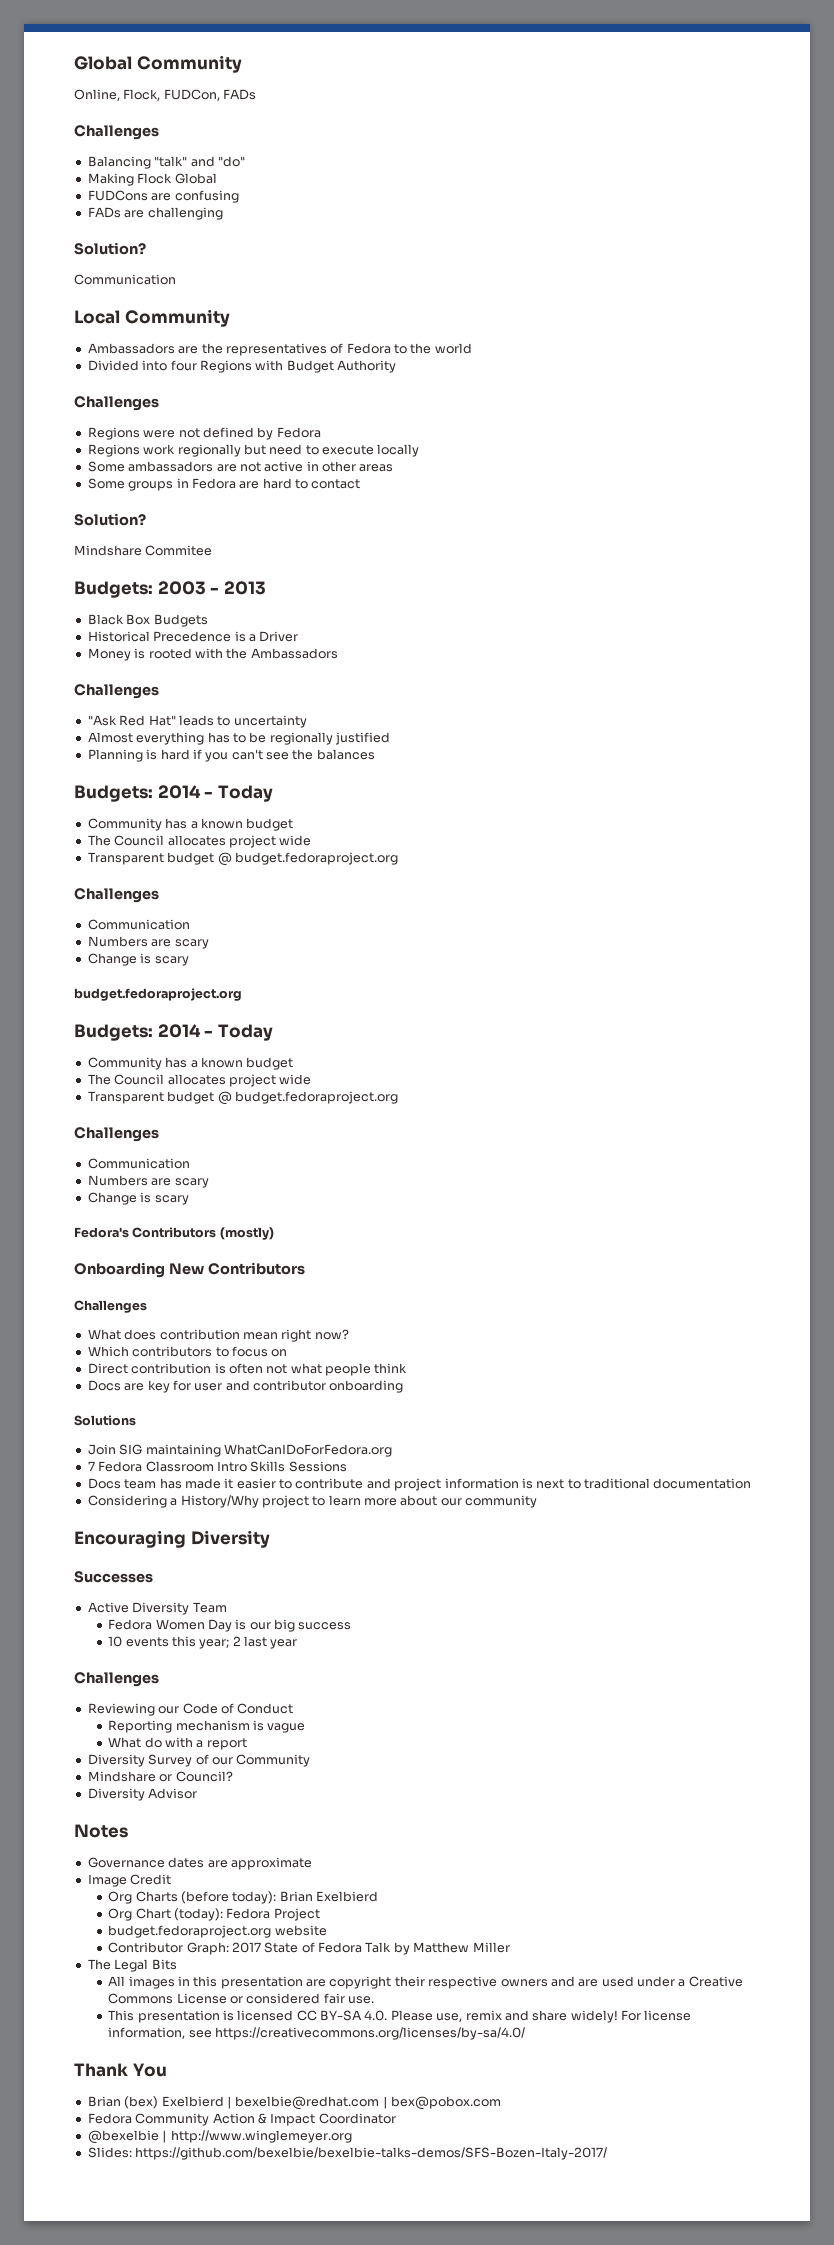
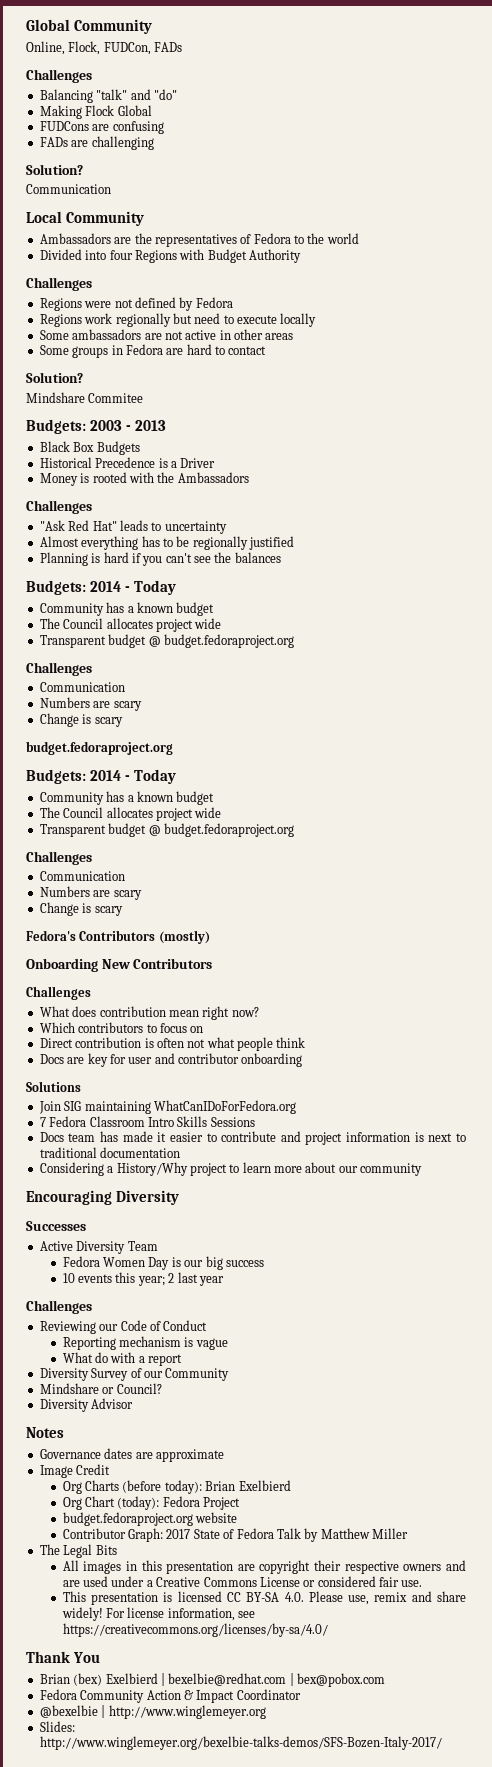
- Slides: https://github.com/bexelbie/bexelbie-talks-demos/SFS-Bozen-Italy-2017/
+ Slides: http://www.winglemeyer.org/bexelbie-talks-demos/SFS-Bozen-Italy-2017/

